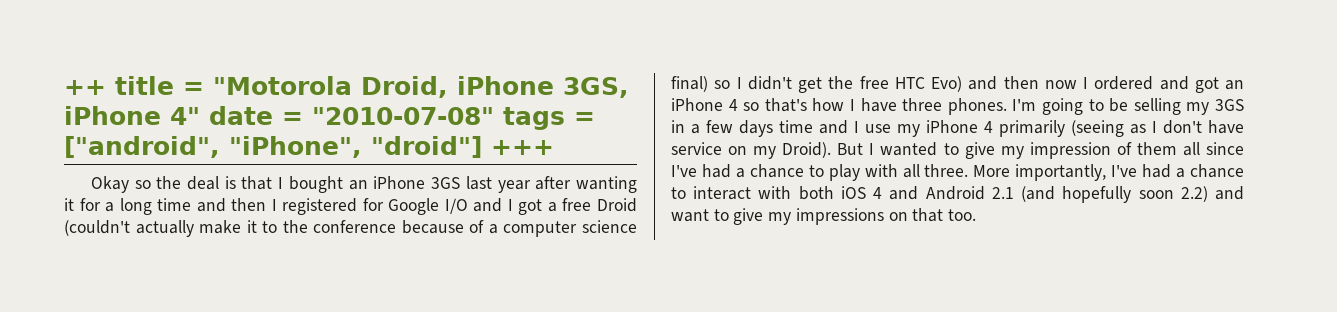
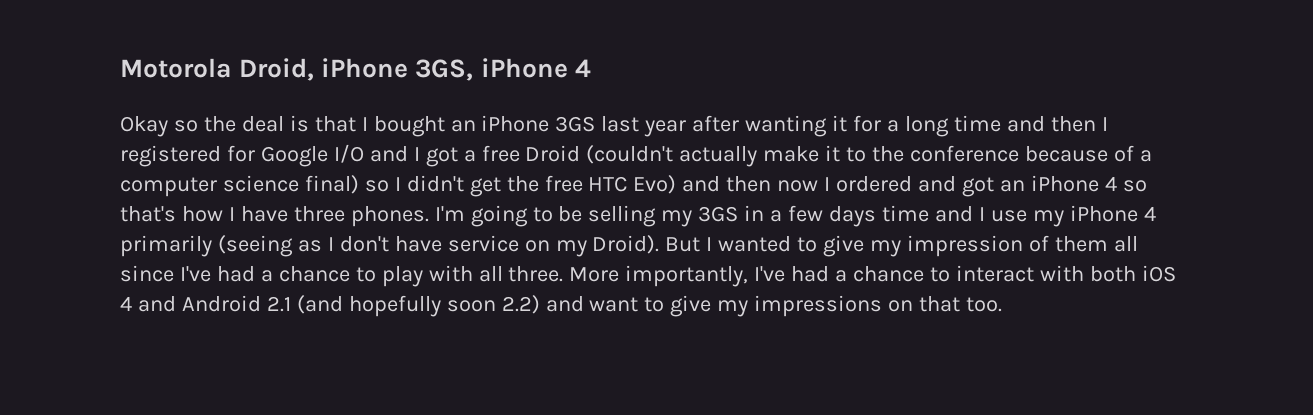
- ++ title = "Motorola Droid, iPhone 3GS, iPhone 4" date = "2010-07-08" tags = ["android", "iPhone", "droid"] +++
+ Motorola Droid, iPhone 3GS, iPhone 4

